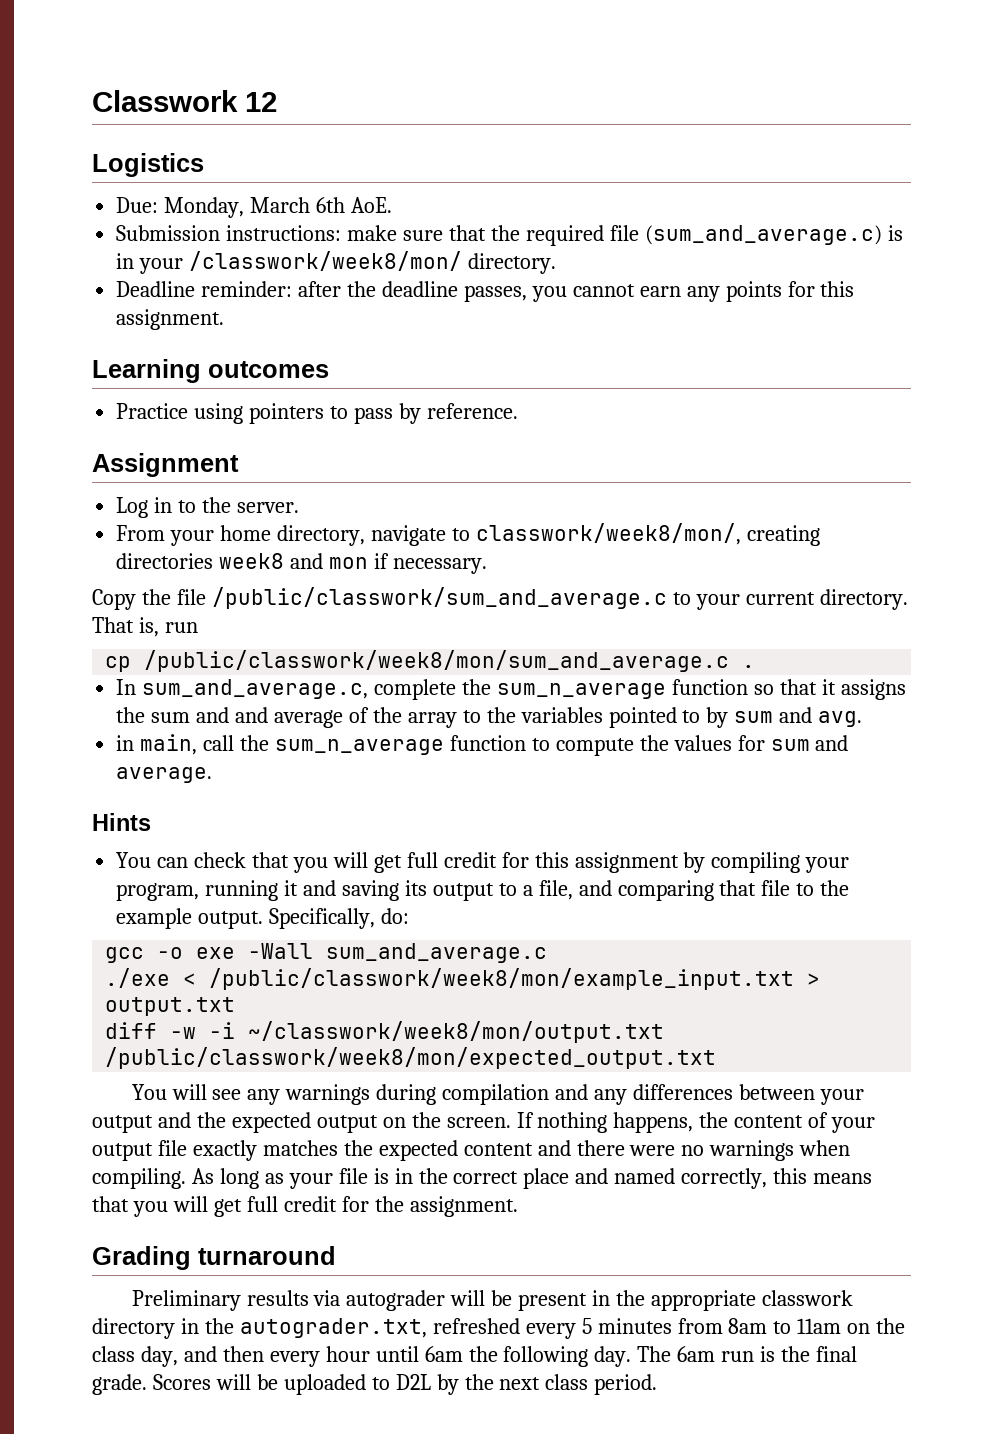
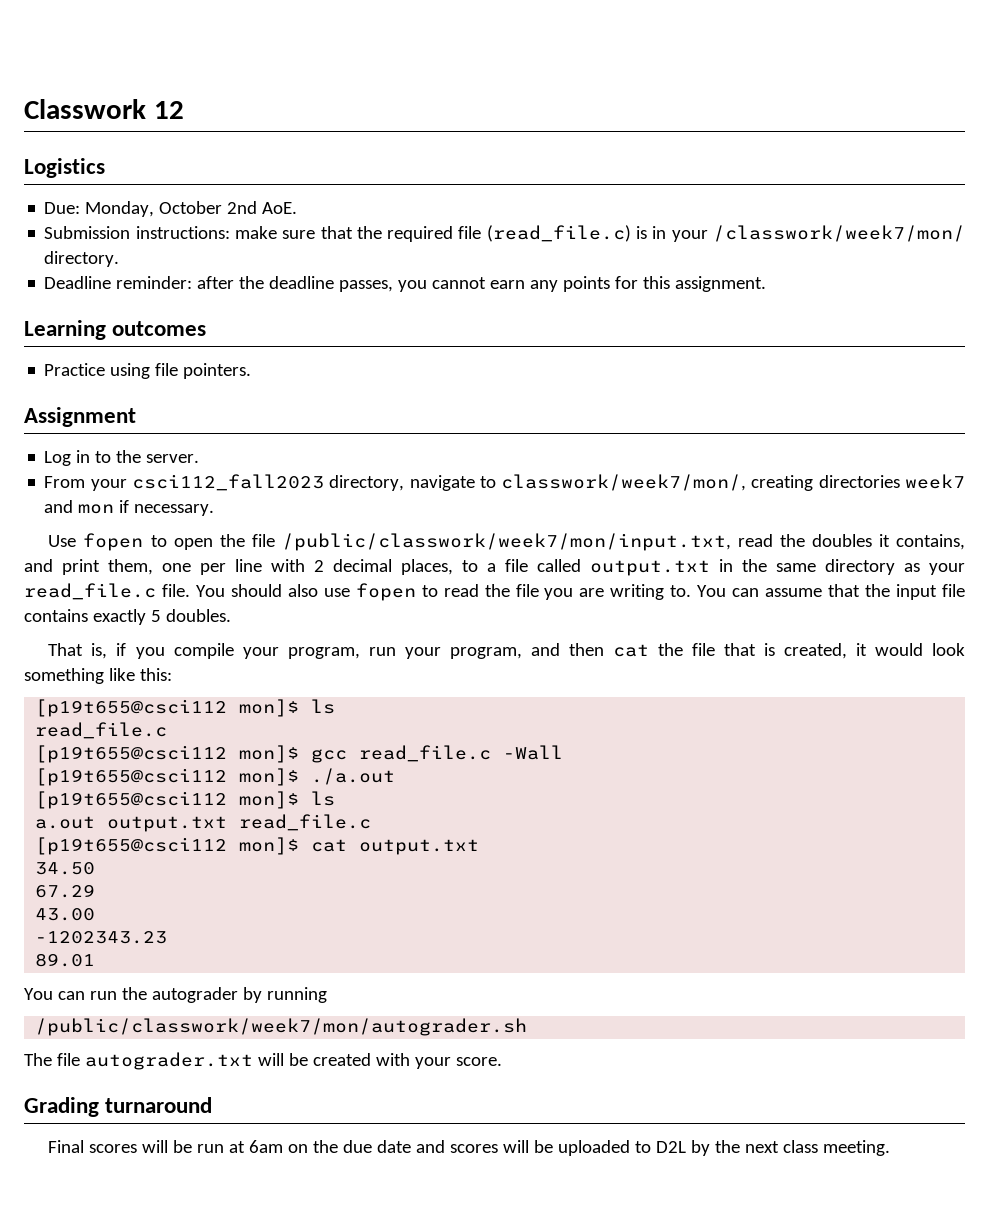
- Due: Monday, March 6th AoE.
+ Due: Monday, October 2nd AoE.
- Submission instructions: make sure that the required file (sum_and_average.c) is in your /classwork/week8/mon/ directory.
+ Submission instructions: make sure that the required file (read_file.c) is in your /classwork/week7/mon/ directory.
- Practice using pointers to pass by reference.
+ Practice using file pointers.
- From your home directory, navigate to classwork/week8/mon/, creating directories week8 and mon if necessary.
+ From your csci112_fall2023 directory, navigate to classwork/week7/mon/, creating directories week7 and mon if necessary.
- Copy the file /public/classwork/sum_and_average.c to your current directory. That is, run
- cp /public/classwork/week8/mon/sum_and_average.c .
- In sum_and_average.c, complete the sum_n_average function so that it assigns the sum and and average of the array to the variables pointed to by sum and avg.
- in main, call the sum_n_average function to compute the values for sum and average.
- Hints
- You can check that you will get full credit for this assignment by compiling your program, running it and saving its output to a file, and comparing that file to the example output. Specifically, do:
- gcc -o exe -Wall sum_and_average.c
- ./exe < /public/classwork/week8/mon/example_input.txt > output.txt
- diff -w -i ~/classwork/week8/mon/output.txt /public/classwork/week8/mon/expected_output.txt
- You will see any warnings during compilation and any differences between your output and the expected output on the screen. If nothing happens, the content of your output file exactly matches the expected content and there were no warnings when compiling. As long as your file is in the correct place and named correctly, this means that you will get full credit for the assignment.
+ Use fopen to open the file /public/classwork/week7/mon/input.txt, read the doubles it contains, and print them, one per line with 2 decimal places, to a file called output.txt in the same directory as your read_file.c file. You should also use fopen to read the file you are writing to. You can assume that the input file contains exactly 5 doubles.
+ That is, if you compile your program, run your program, and then cat the file that is created, it would look something like this:
+ [p19t655@csci112 mon]$ ls
+ read_file.c
+ [p19t655@csci112 mon]$ gcc read_file.c -Wall
+ [p19t655@csci112 mon]$ ./a.out
+ [p19t655@csci112 mon]$ ls
+ a.out output.txt read_file.c
+ [p19t655@csci112 mon]$ cat output.txt
+ 34.50
+ 67.29
+ 43.00
+ -1202343.23
+ 89.01
+ You can run the autograder by running
+ /public/classwork/week7/mon/autograder.sh
+ The file autograder.txt will be created with your score.
  Grading turnaround
- Preliminary results via autograder will be present in the appropriate classwork directory in the autograder.txt, refreshed every 5 minutes from 8am to 11am on the class day, and then every hour until 6am the following day. The 6am run is the final grade. Scores will be uploaded to D2L by the next class period.
+ Final scores will be run at 6am on the due date and scores will be uploaded to D2L by the next class meeting.

